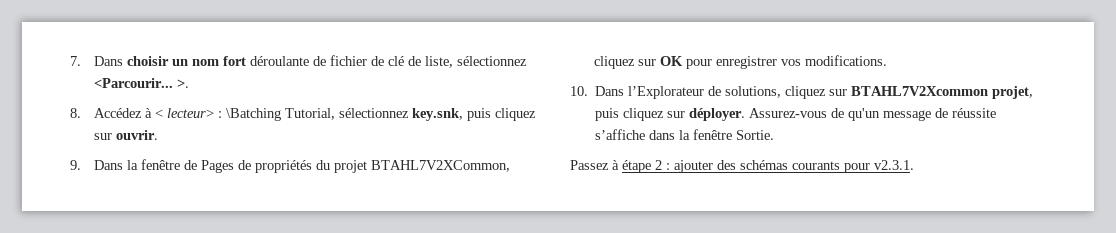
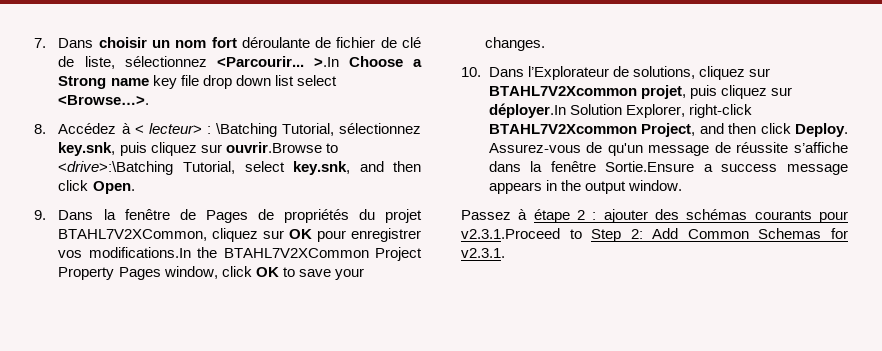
- >.
+ >.In Choose a Strong name key file drop down list select <Browse…>.
- 8. Accédez à < lecteur> : \Batching Tutorial, sélectionnez key.snk, puis cliquez sur ouvrir.
+ 8. Accédez à < lecteur> : \Batching Tutorial, sélectionnez key.snk, puis cliquez sur ouvrir.Browse to <drive>:\Batching Tutorial, select key.snk, and then click Open.
- 9. Dans la fenêtre de Pages de propriétés du projet BTAHL7V2XCommon, cliquez sur OK pour enregistrer vos modifications.
+ 9. Dans la fenêtre de Pages de propriétés du projet BTAHL7V2XCommon, cliquez sur OK pour enregistrer vos modifications.In the BTAHL7V2XCommon Project Property Pages window, click OK to save your changes.
- 10. Dans l’Explorateur de solutions, cliquez sur BTAHL7V2Xcommon projet, puis cliquez sur déployer.
+ 10. Dans l’Explorateur de solutions, cliquez sur BTAHL7V2Xcommon projet, puis cliquez sur déployer.In Solution Explorer, right-click BTAHL7V2Xcommon Project, and then click Deploy.
- Assurez-vous de qu'un message de réussite s’affiche dans la fenêtre Sortie.
+ Assurez-vous de qu'un message de réussite s’affiche dans la fenêtre Sortie.Ensure a success message appears in the output window.
- Passez à étape 2 : ajouter des schémas courants pour v2.3.1.
+ Passez à étape 2 : ajouter des schémas courants pour v2.3.1.Proceed to Step 2: Add Common Schemas for v2.3.1.

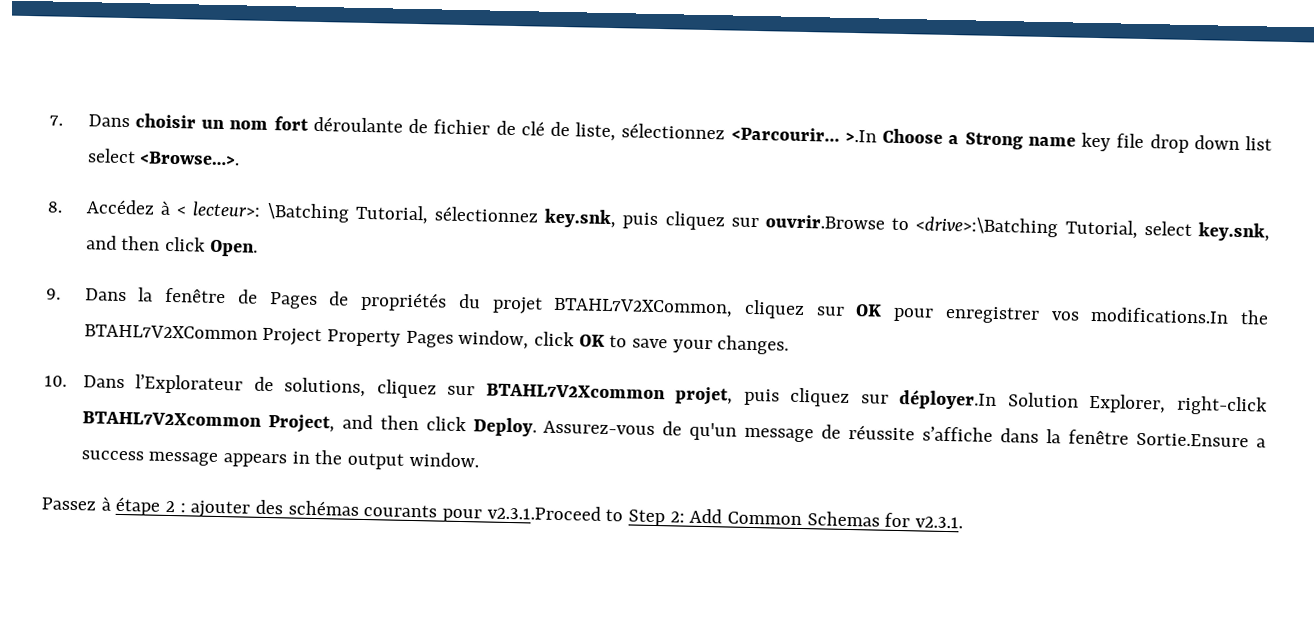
- 8. Accédez à < lecteur> : \Batching Tutorial, sélectionnez key.snk, puis cliquez sur ouvrir.Browse to <drive>:\Batching Tutorial, select key.snk, and then click Open.
+ 8. Accédez à < lecteur>: \Batching Tutorial, sélectionnez key.snk, puis cliquez sur ouvrir.Browse to <drive>:\Batching Tutorial, select key.snk, and then click Open.

